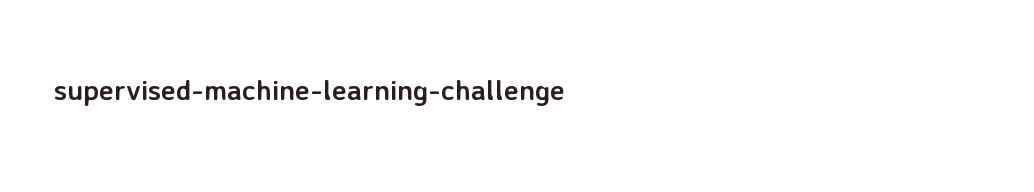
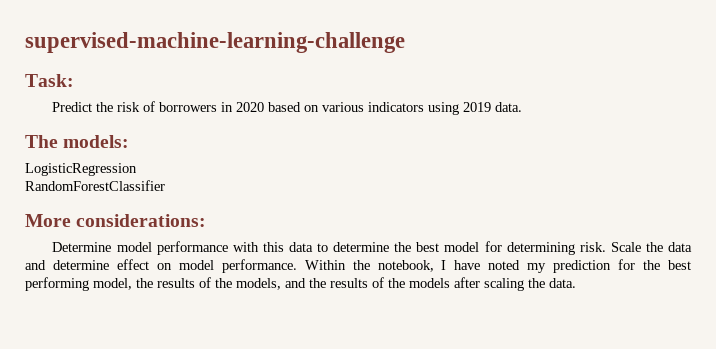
+ Task:
+ Predict the risk of borrowers in 2020 based on various indicators using 2019 data.
+ The models:
+ LogisticRegression
+ RandomForestClassifier
+ More considerations:
+ Determine model performance with this data to determine the best model for determining risk. Scale the data and determine effect on model performance. Within the notebook, I have noted my prediction for the best performing model, the results of the models, and the results of the models after scaling the data.

